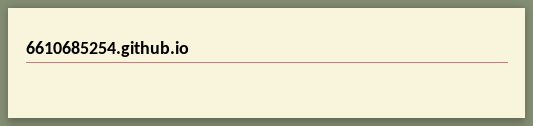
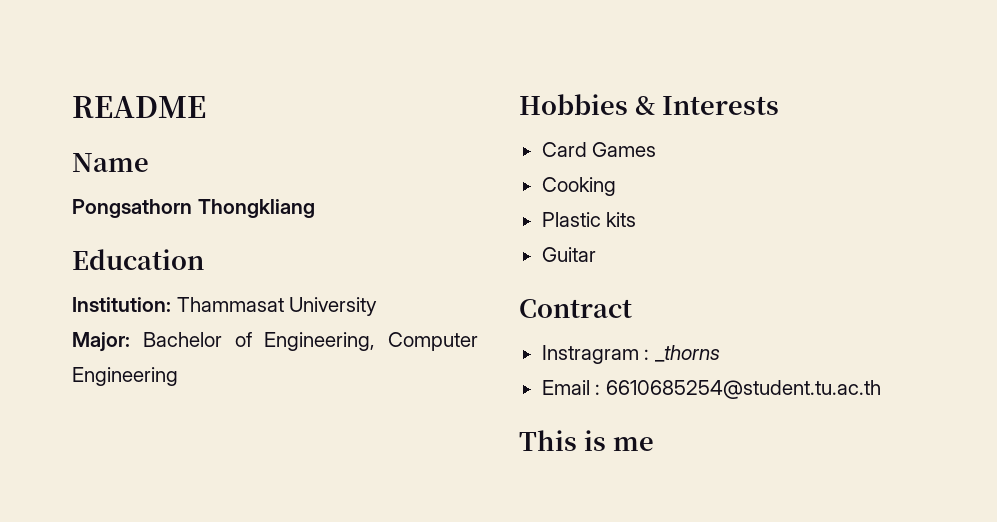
- 6610685254.github.io
+ README
+ Name
+ Pongsathorn Thongkliang
+ Education
+ Institution: Thammasat University
+ Major: Bachelor of Engineering, Computer Engineering
+ Hobbies & Interests
+ Card Games
+ Cooking
+ Plastic kits
+ Guitar
+ Contract
+ Instragram : _thorns
+ Email : 6610685254@student.tu.ac.th
+ This is me

